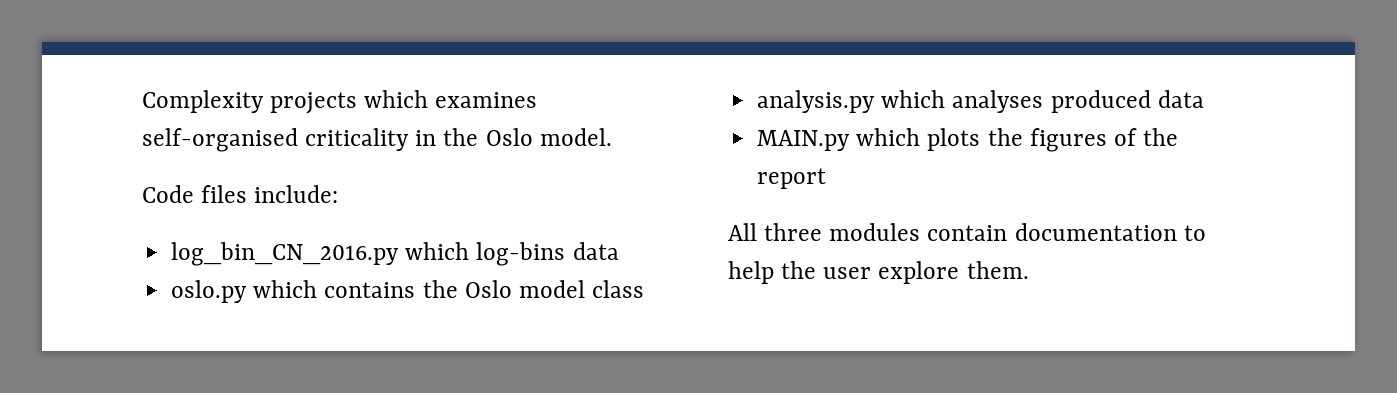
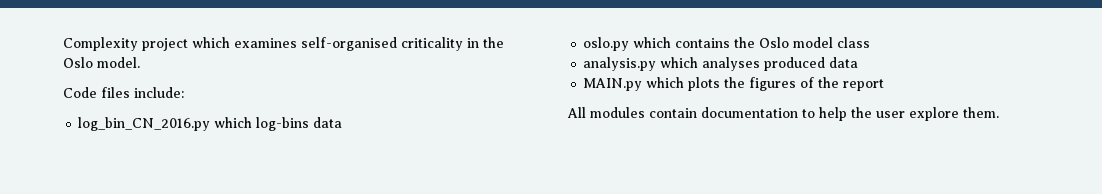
- Complexity projects which examines self-organised criticality in the Oslo model.
+ Complexity project which examines self-organised criticality in the Oslo model.
- All three modules contain documentation to help the user explore them.
+ All modules contain documentation to help the user explore them.

